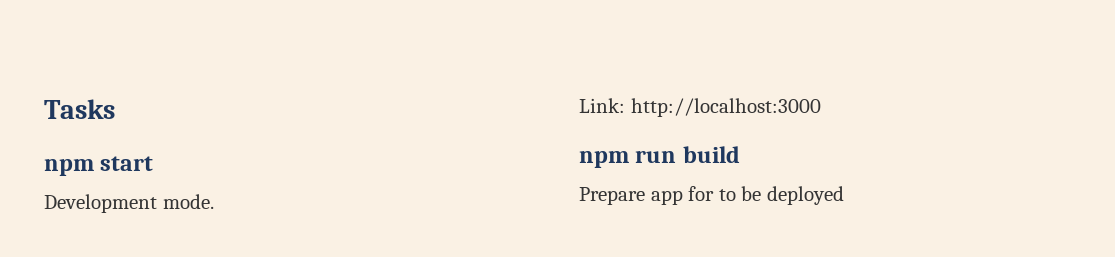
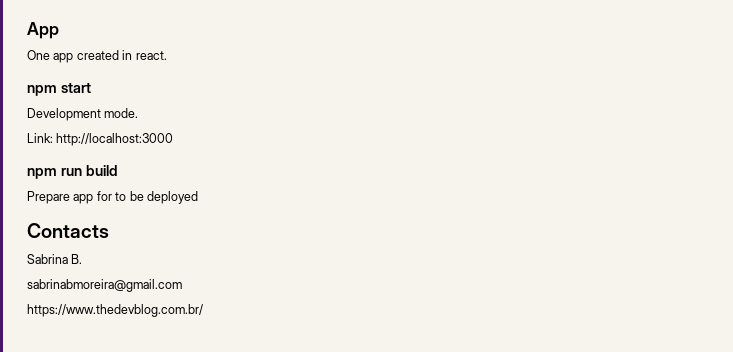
- Tasks
+ App
+ One app created in react.
+ Contacts
+ Sabrina B.
+ sabrinabmoreira@gmail.com
+ https://www.thedevblog.com.br/

